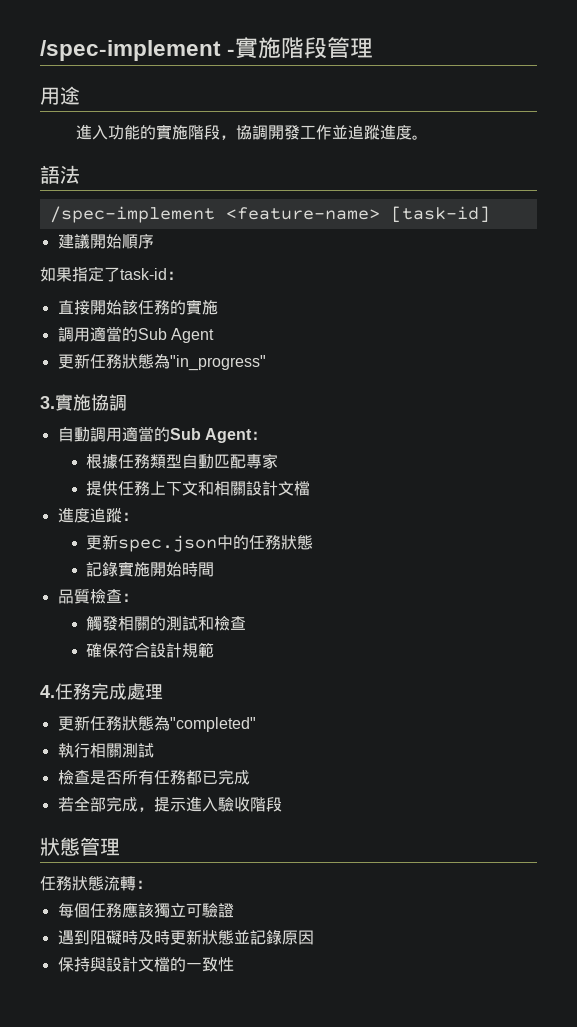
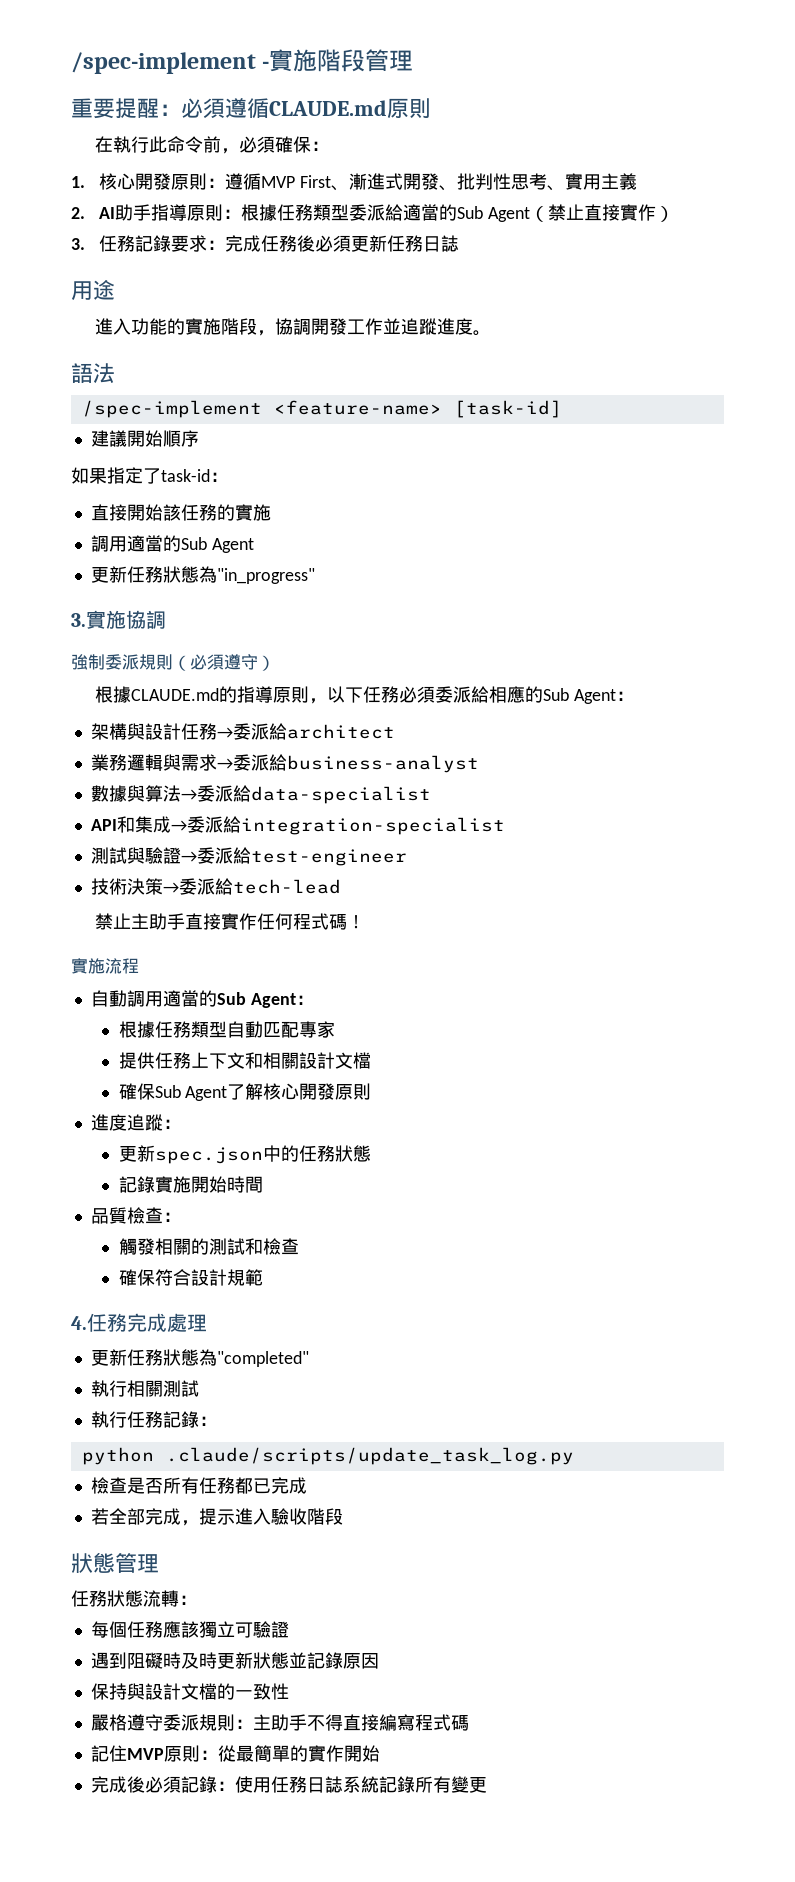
+ 重要提醒：必須遵循CLAUDE.md原則
+ 在執行此命令前，必須確保：
+ 1.核心開發原則：遵循MVP First、漸進式開發、批判性思考、實用主義
+ 2. AI助手指導原則：根據任務類型委派給適當的Sub Agent（禁止直接實作）
+ 3.任務記錄要求：完成任務後必須更新任務日誌
+ 強制委派規則（必須遵守）
+ 根據CLAUDE.md的指導原則，以下任務必須委派給相應的Sub Agent：
+ 架構與設計任務→委派給architect
+ 業務邏輯與需求→委派給business-analyst
+ 數據與算法→委派給data-specialist
+ API和集成→委派給integration-specialist
+ 測試與驗證→委派給test-engineer
+ 技術決策→委派給tech-lead
+ 禁止主助手直接實作任何程式碼！
+ 實施流程
+ 確保Sub Agent了解核心開發原則
+ 執行任務記錄：
+ python .claude/scripts/update_task_log.py
+ 嚴格遵守委派規則：主助手不得直接編寫程式碼
+ 記住MVP原則：從最簡單的實作開始
+ 完成後必須記錄：使用任務日誌系統記錄所有變更

